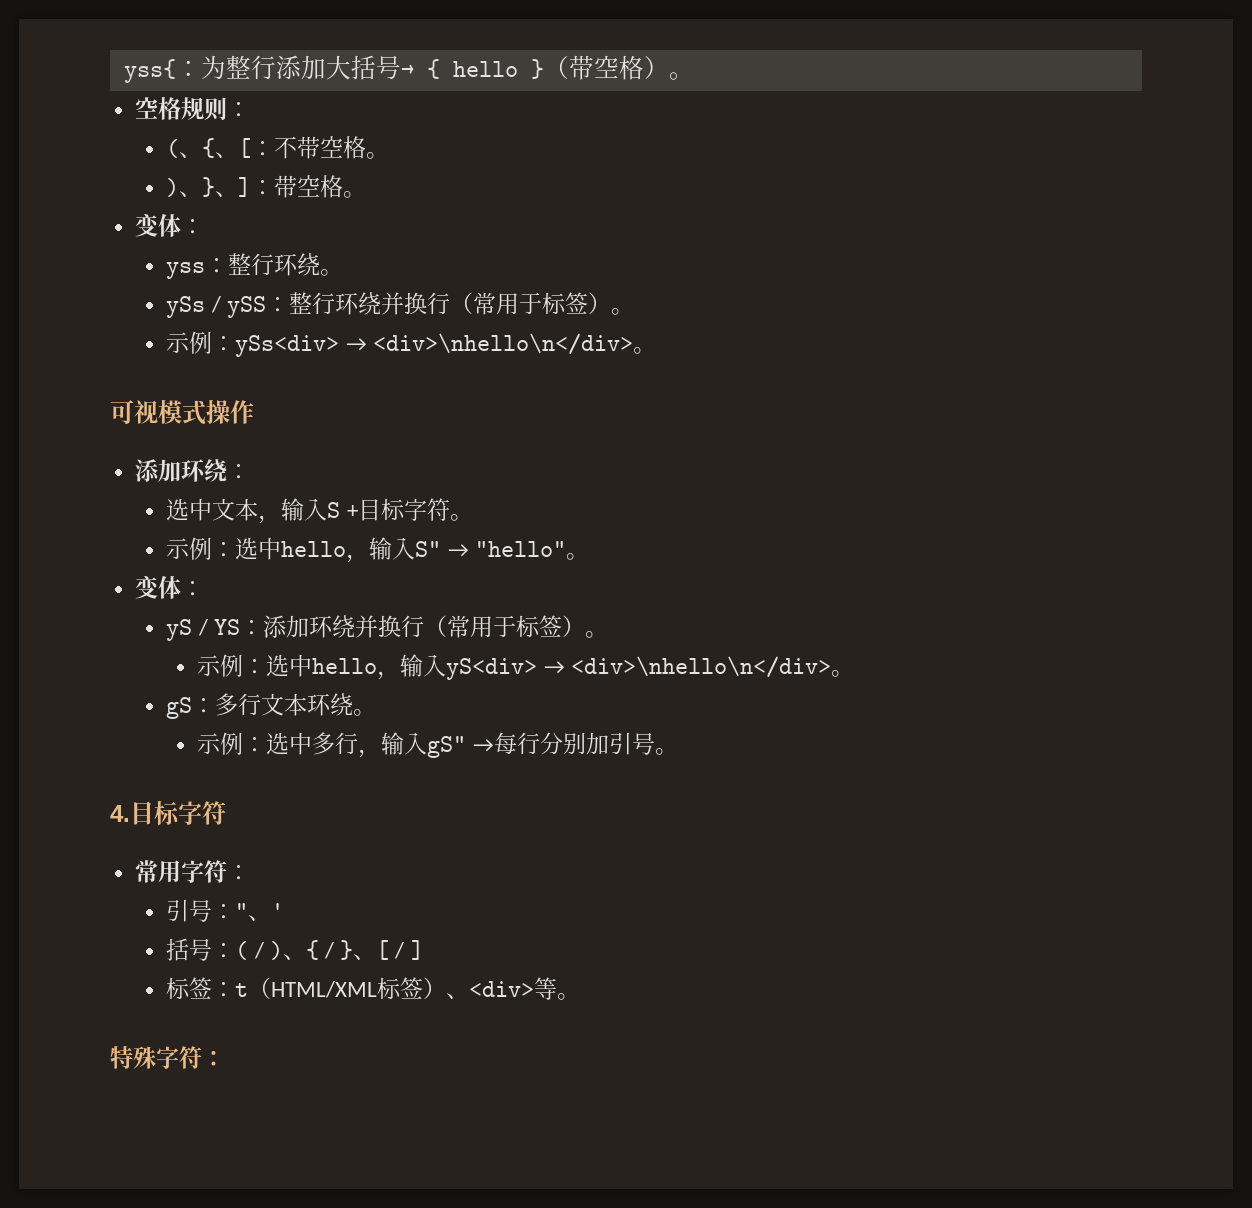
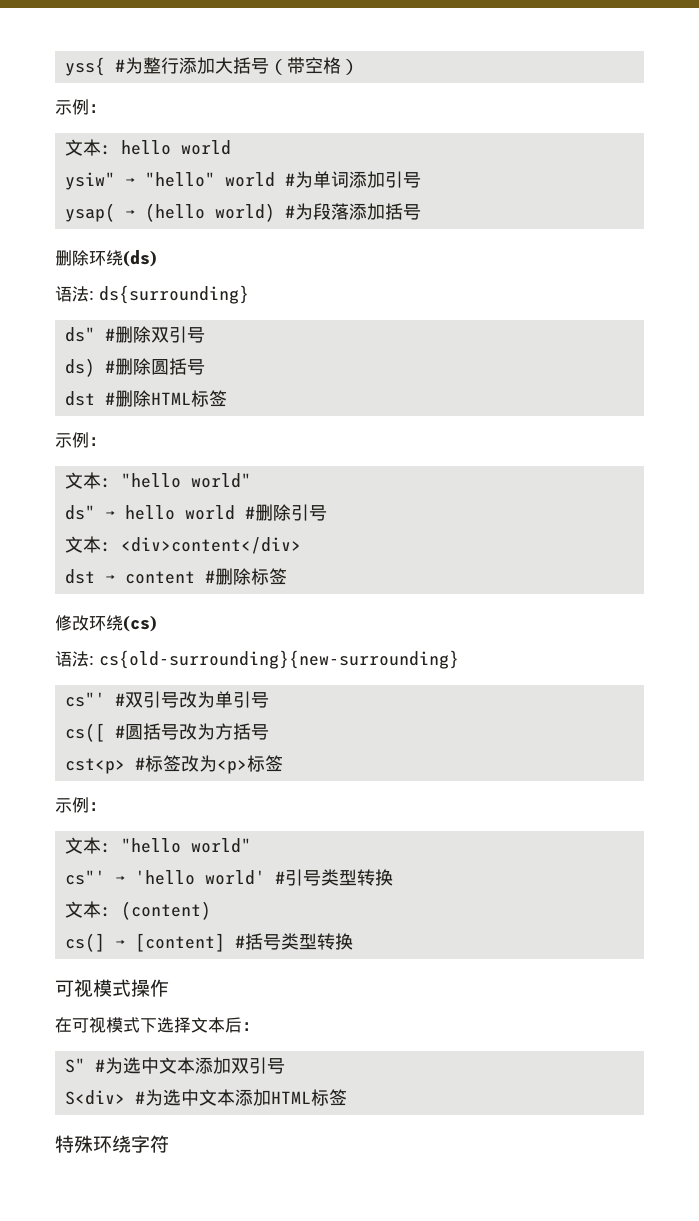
- yss{：为整行添加大括号→ { hello }（带空格）。
- 空格规则：
- (、{、[：不带空格。
- )、}、]：带空格。
- 变体：
- yss：整行环绕。
- ySs / ySS：整行环绕并换行（常用于标签）。
- 示例：ySs<div> → <div>\nhello\n</div>。
+ yss{ #为整行添加大括号（带空格）
+ 示例：
+ 文本: hello world
+ ysiw" → "hello" world #为单词添加引号
+ ysap( → (hello world) #为段落添加括号
+ 删除环绕(ds)
+ 语法: ds{surrounding}
+ ds" #删除双引号
+ ds) #删除圆括号
+ dst #删除HTML标签
+ 示例：
+ 文本: "hello world"
+ ds" → hello world #删除引号
+ 文本: <div>content</div>
+ dst → content #删除标签
+ 修改环绕(cs)
+ 语法: cs{old-surrounding}{new-surrounding}
+ cs"' #双引号改为单引号
+ cs([ #圆括号改为方括号
+ cst<p> #标签改为<p>标签
+ 示例：
+ 文本: "hello world"
+ cs"' → 'hello world' #引号类型转换
+ 文本: (content)
+ cs(] → [content] #括号类型转换
  可视模式操作
- 添加环绕：
- 选中文本，输入S +目标字符。
- 示例：选中hello，输入S" → "hello"。
- 变体：
- yS / YS：添加环绕并换行（常用于标签）。
- 示例：选中hello，输入yS<div> → <div>\nhello\n</div>。
- gS：多行文本环绕。
- 示例：选中多行，输入gS" →每行分别加引号。
- 4.目标字符
- 常用字符：
- 引号："、'
- 括号：( / )、{ / }、[ / ]
- 标签：t（HTML/XML标签）、<div>等。
+ 在可视模式下选择文本后：
+ S" #为选中文本添加双引号
+ S<div> #为选中文本添加HTML标签
- 特殊字符：
+ 特殊环绕字符

